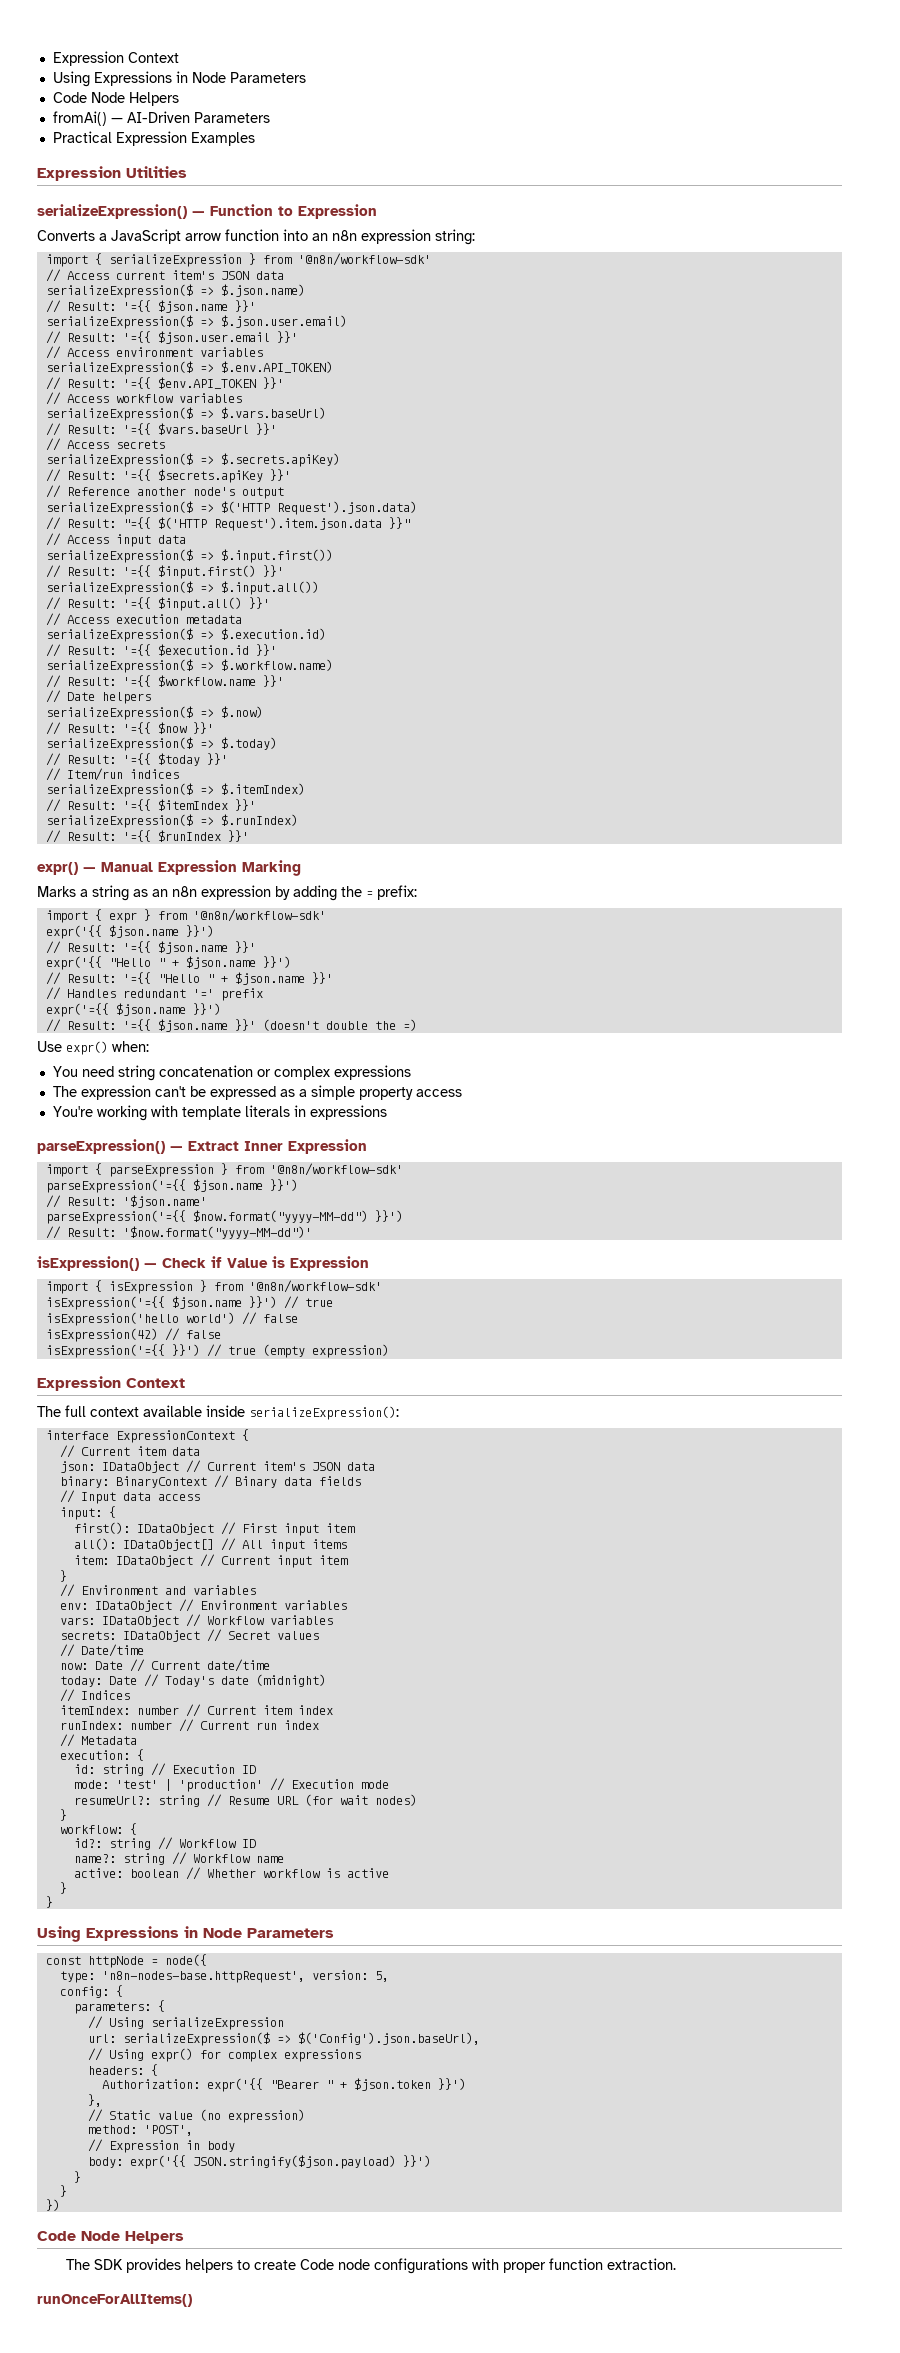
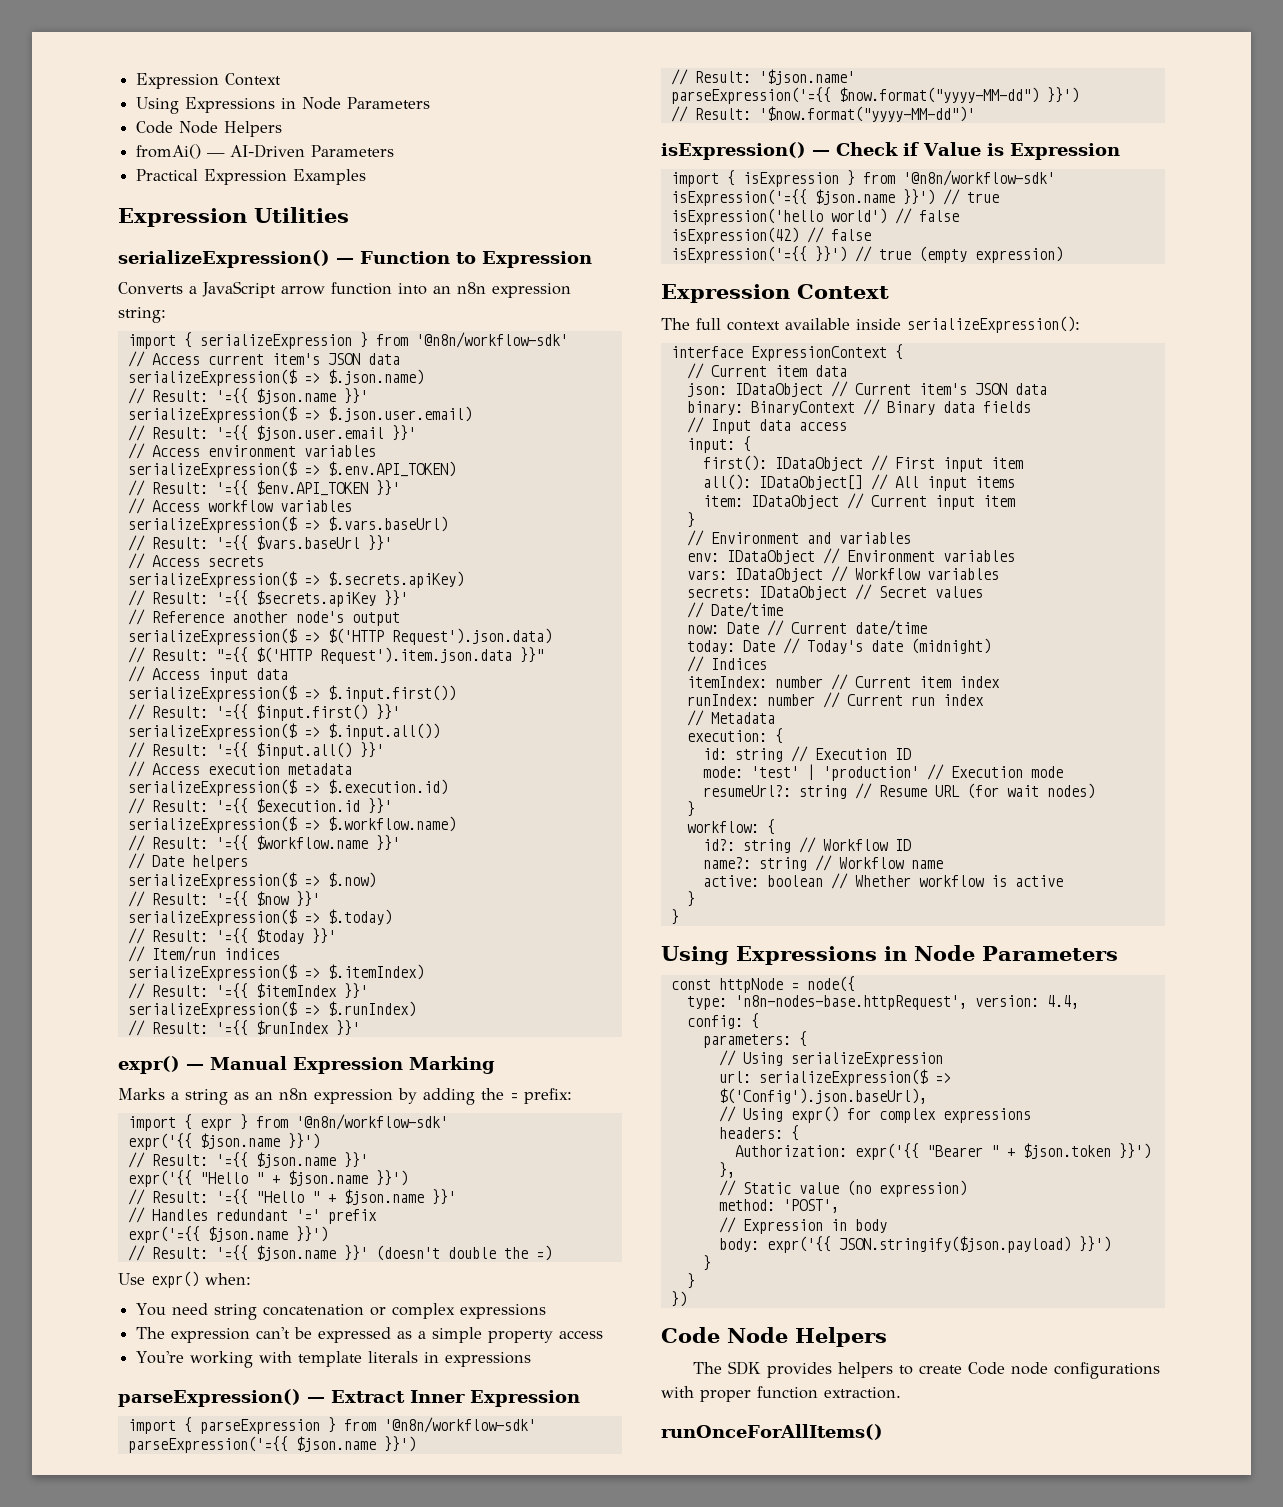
- type: 'n8n-nodes-base.httpRequest', version: 5,
+ type: 'n8n-nodes-base.httpRequest', version: 4.4,

